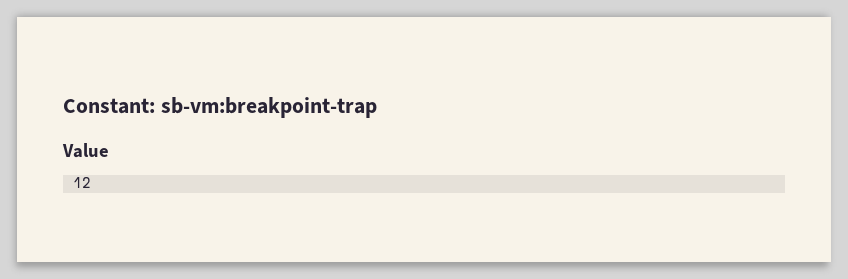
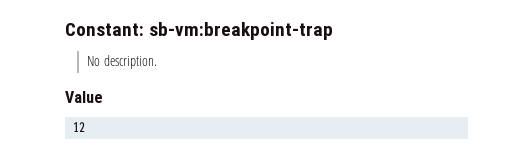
+ No description.

